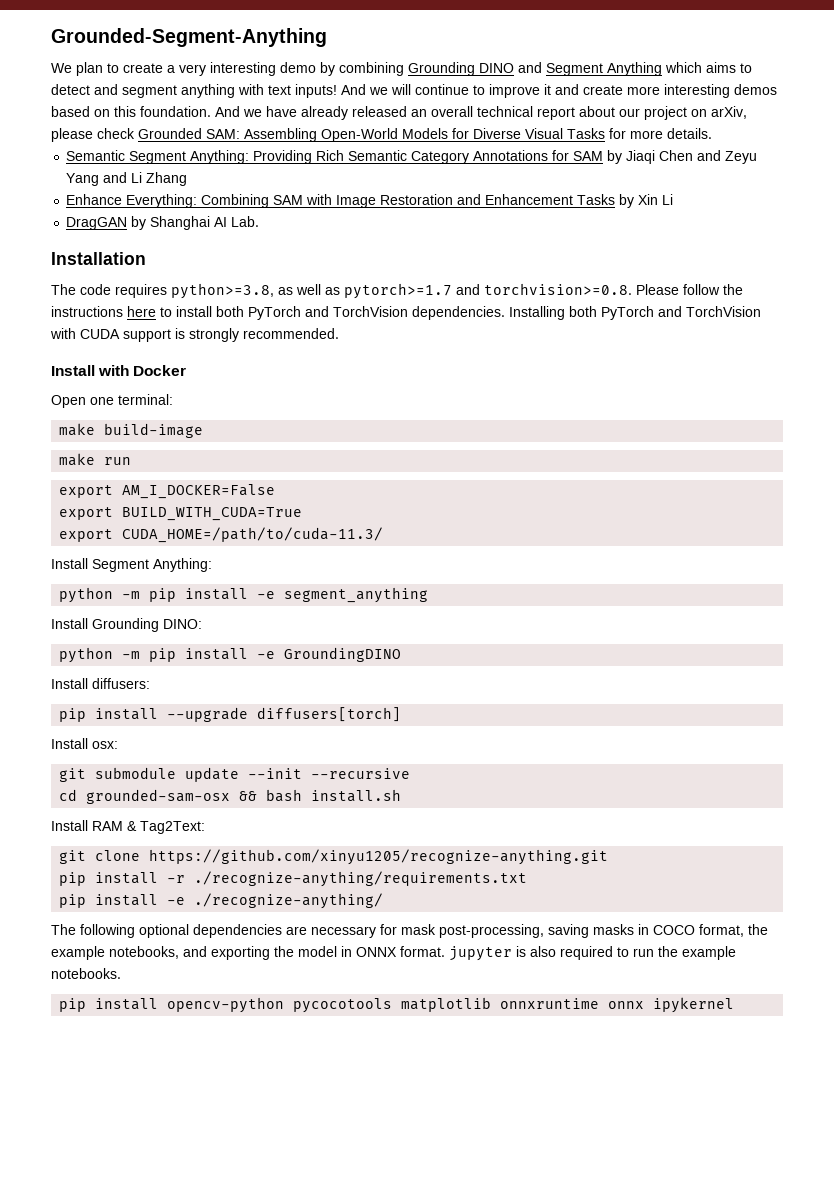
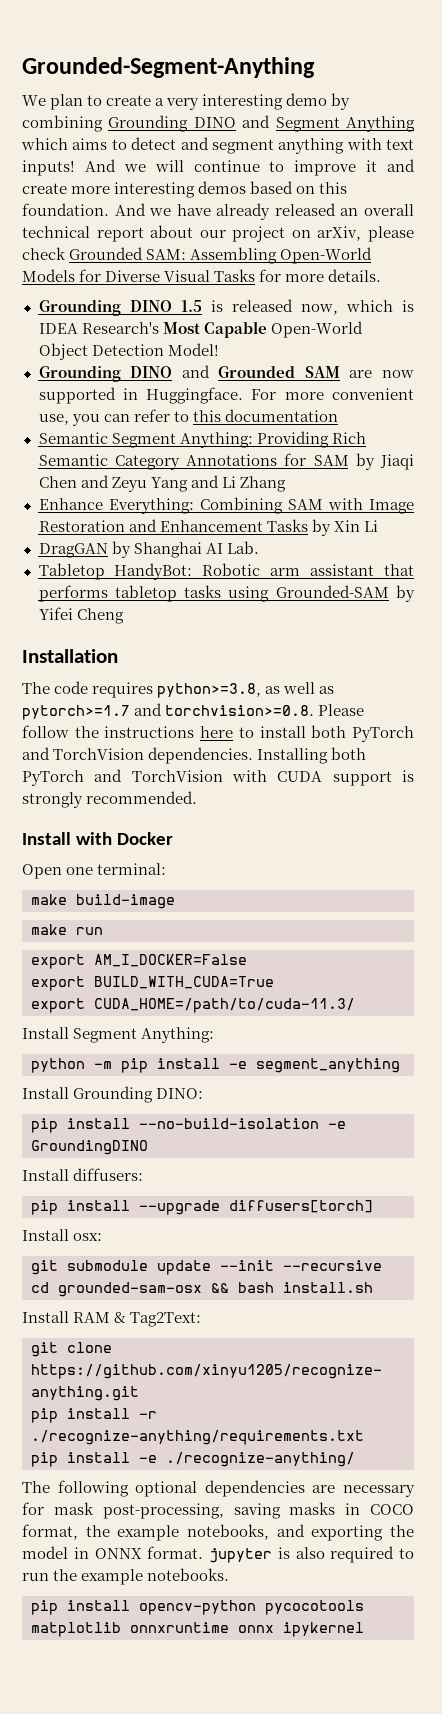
+ Grounding DINO 1.5 is released now, which is IDEA Research's Most Capable Open-World Object Detection Model!
+ Grounding DINO and Grounded SAM are now supported in Huggingface. For more convenient use, you can refer to this documentation
+ Tabletop HandyBot: Robotic arm assistant that performs tabletop tasks using Grounded-SAM by Yifei Cheng
- python -m pip install -e GroundingDINO
+ pip install --no-build-isolation -e GroundingDINO

